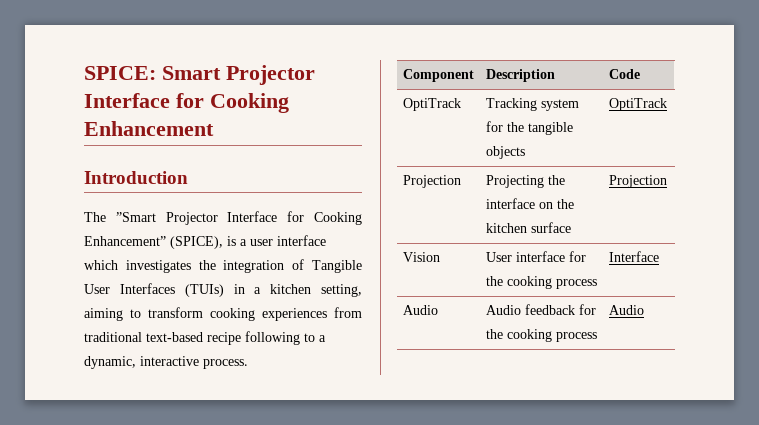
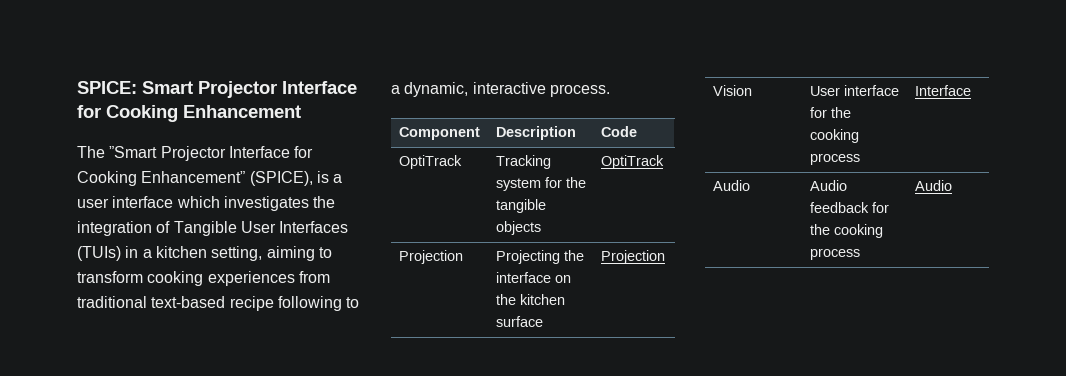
- Introduction

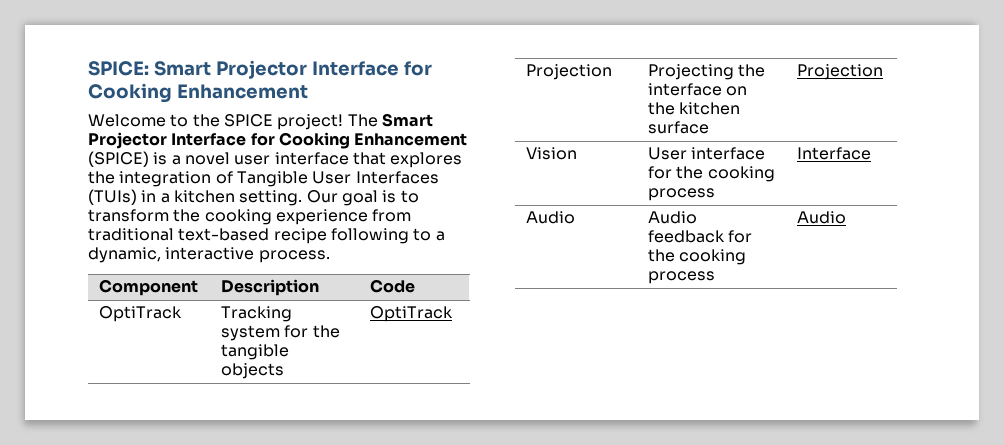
- The ”Smart Projector Interface for Cooking Enhancement” (SPICE), is a user interface which investigates the integration of Tangible User Interfaces (TUIs) in a kitchen setting, aiming to transform cooking experiences from traditional text-based recipe following to a dynamic, interactive process.
+ Welcome to the SPICE project! The Smart Projector Interface for Cooking Enhancement (SPICE) is a novel user interface that explores the integration of Tangible User Interfaces (TUIs) in a kitchen setting. Our goal is to transform the cooking experience from traditional text-based recipe following to a dynamic, interactive process.

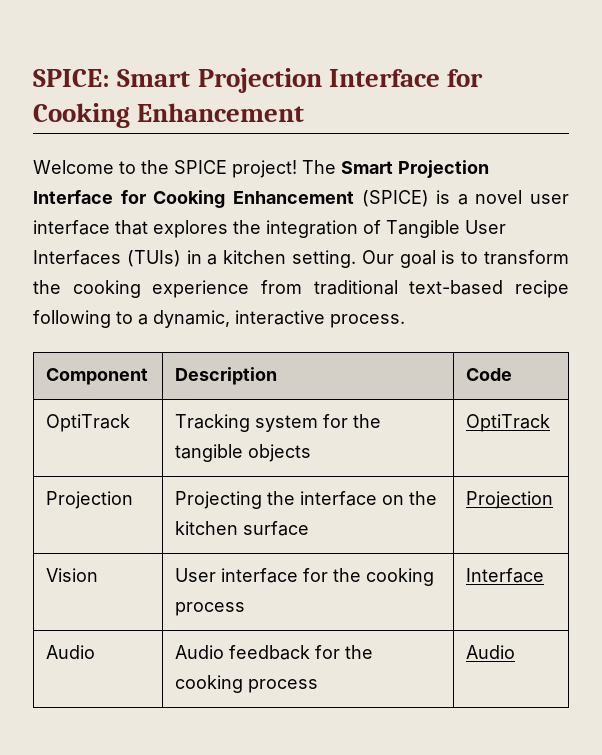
- SPICE: Smart Projector Interface for Cooking Enhancement
+ SPICE: Smart Projection Interface for Cooking Enhancement
- The Smart Projector Interface for Cooking Enhancement (SPICE) is a novel user interface that explores the integration of Tangible User Interfaces (TUIs) in a kitchen setting.
+ The Smart Projection Interface for Cooking Enhancement (SPICE) is a novel user interface that explores the integration of Tangible User Interfaces (TUIs) in a kitchen setting.

